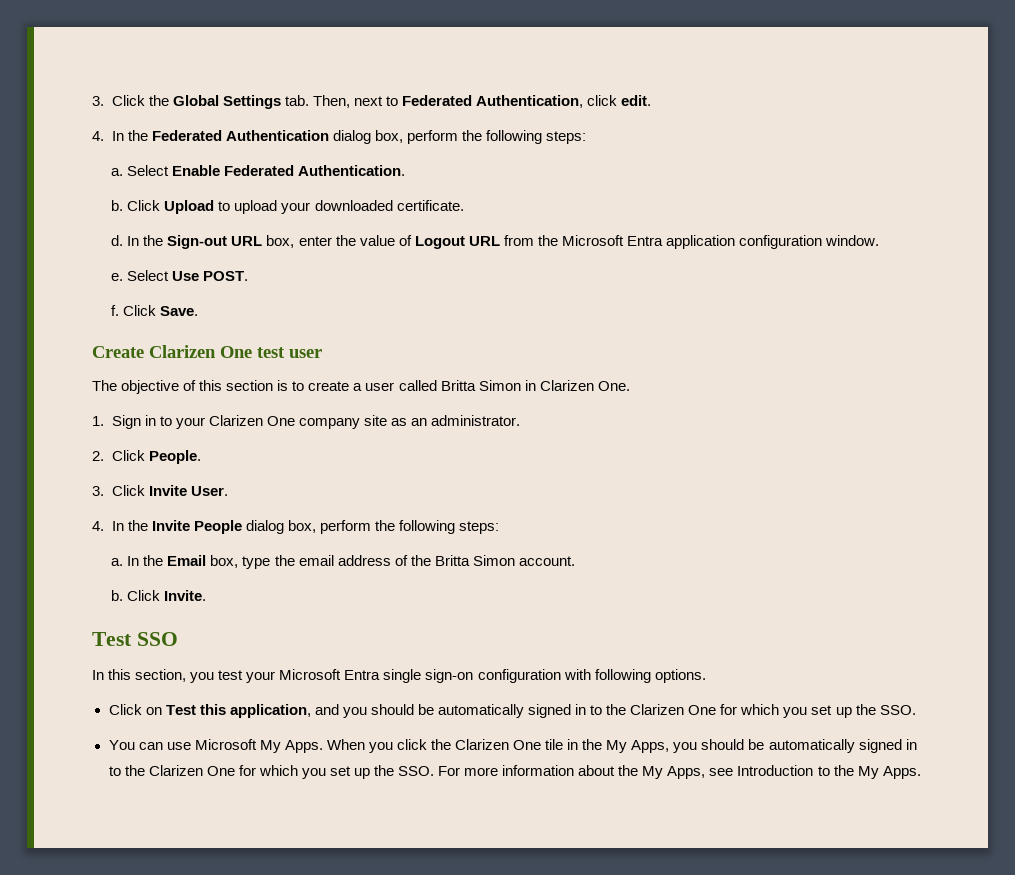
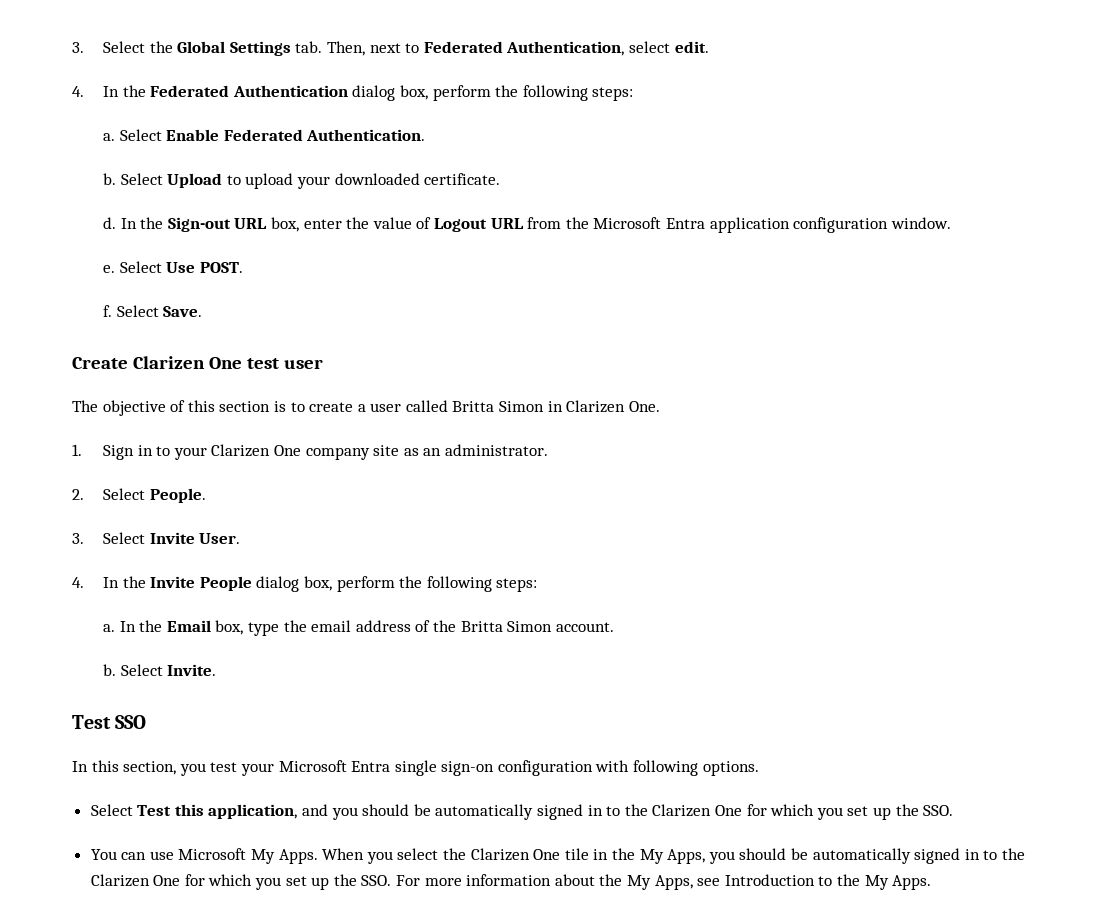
- 3. Click the Global Settings tab. Then, next to Federated Authentication, click edit.
+ 3. Select the Global Settings tab. Then, next to Federated Authentication, select edit.
- Click Upload to upload your downloaded certificate.
+ Select Upload to upload your downloaded certificate.
- Click Save.
+ Select Save.
- 2. Click People.
+ 2. Select People.
- 3. Click Invite User.
+ 3. Select Invite User.
- Click Invite.
+ Select Invite.
- Click on Test this application, and you should be automatically signed in to the Clarizen One for which you set up the SSO.
+ Select Test this application, and you should be automatically signed in to the Clarizen One for which you set up the SSO.
- When you click the Clarizen One tile in the My Apps, you should be automatically signed in to the Clarizen One for which you set up the SSO. For more information about the My Apps, see Introduction to the My Apps.
+ When you select the Clarizen One tile in the My Apps, you should be automatically signed in to the Clarizen One for which you set up the SSO. For more information about the My Apps, see Introduction to the My Apps.

